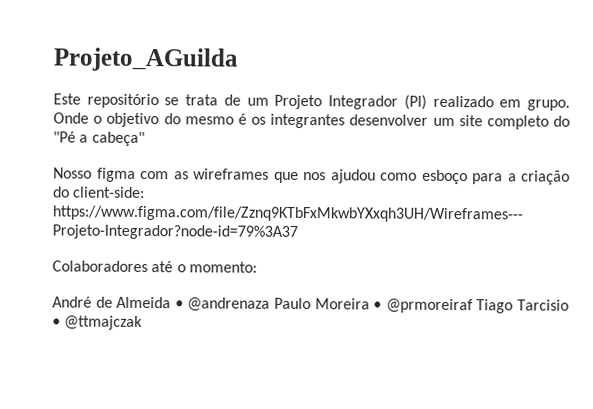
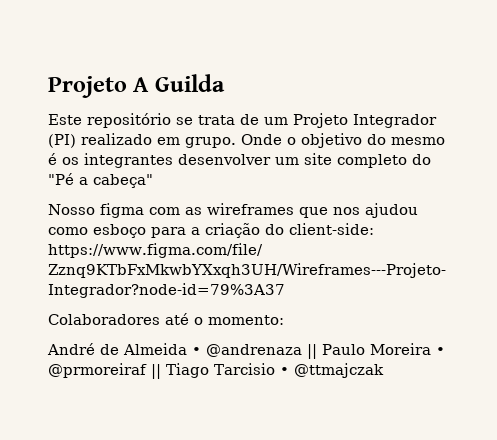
- Projeto_AGuilda
+ Projeto A Guilda
- André de Almeida • @andrenaza Paulo Moreira • @prmoreiraf Tiago Tarcisio • @ttmajczak
+ André de Almeida • @andrenaza || Paulo Moreira • @prmoreiraf || Tiago Tarcisio • @ttmajczak

